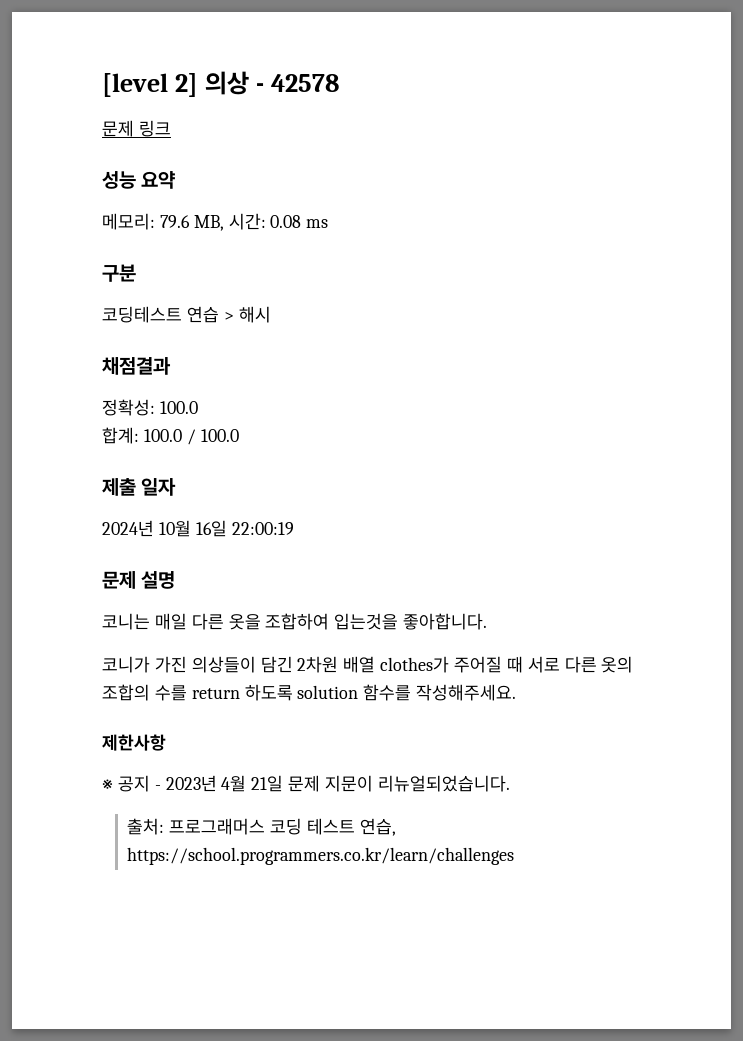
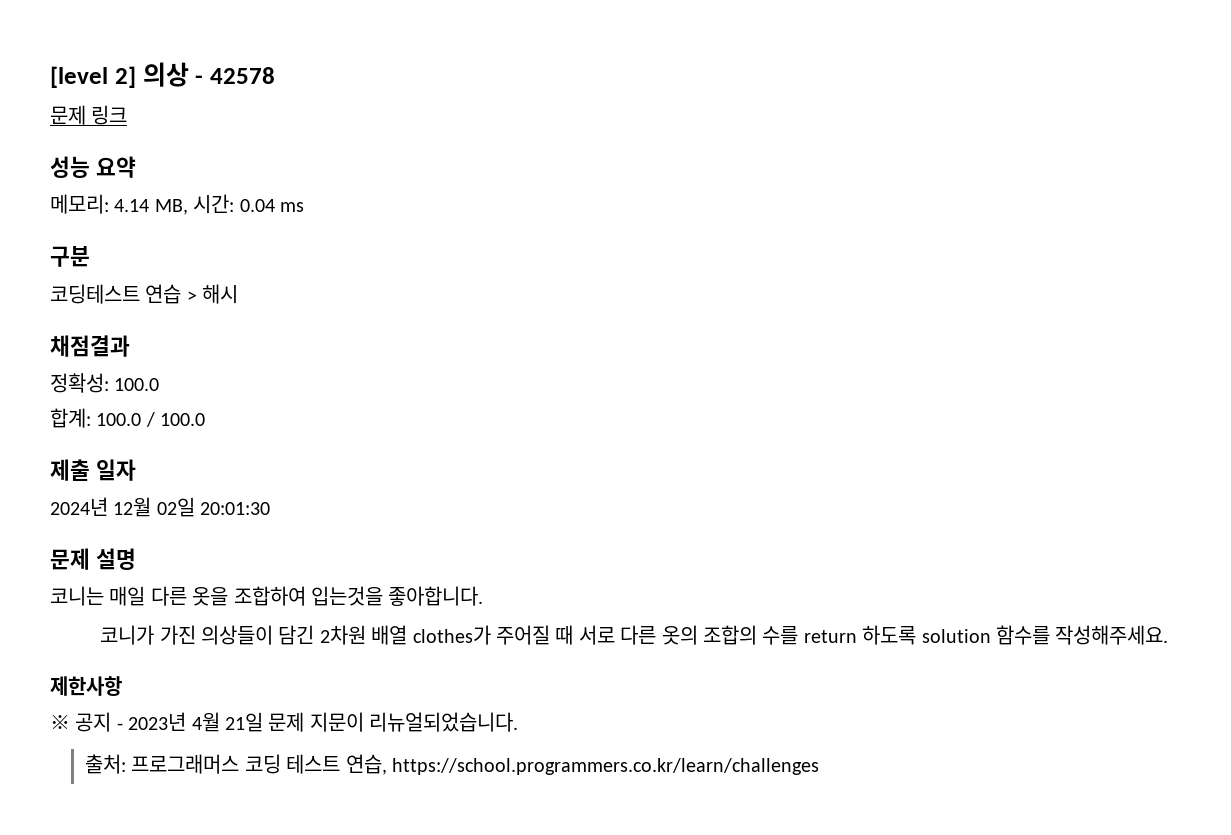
- 메모리: 79.6 MB, 시간: 0.08 ms
+ 메모리: 4.14 MB, 시간: 0.04 ms
- 2024년 10월 16일 22:00:19
+ 2024년 12월 02일 20:01:30

